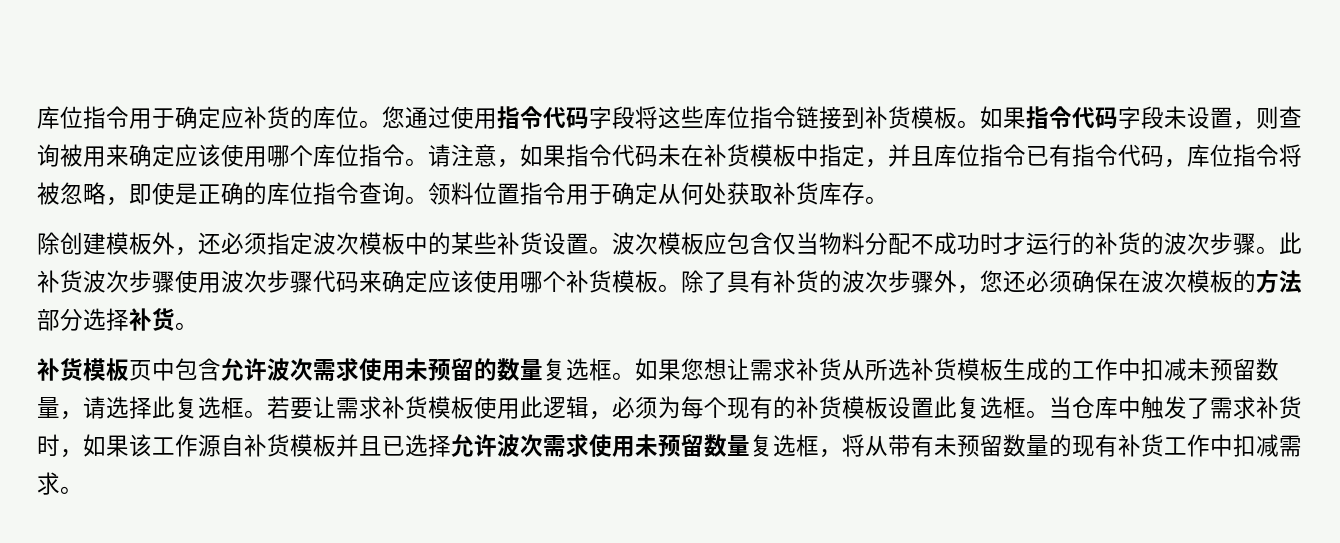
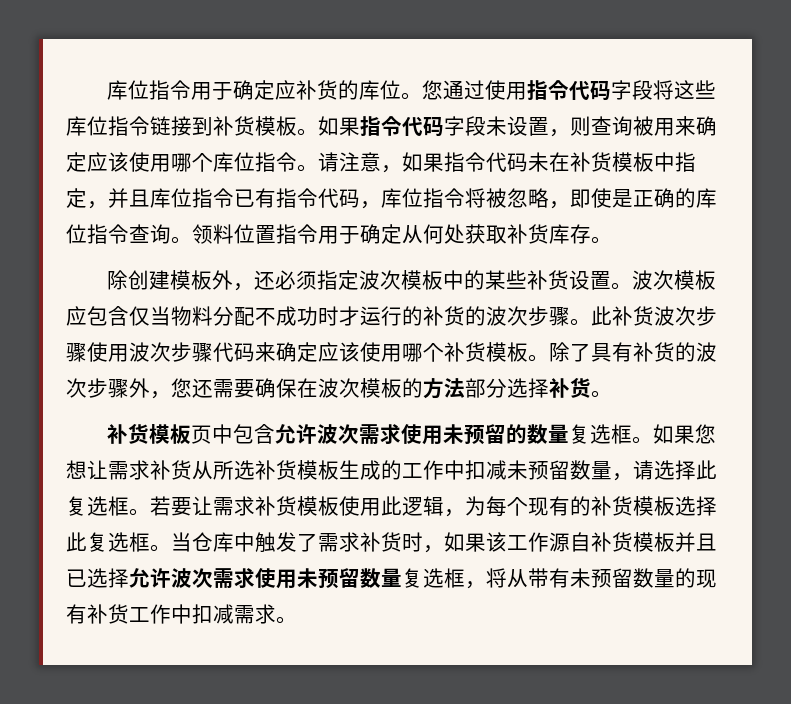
- 除了具有补货的波次步骤外，您还必须确保在波次模板的方法部分选择补货。
+ 除了具有补货的波次步骤外，您还需要确保在波次模板的方法部分选择补货。
- 若要让需求补货模板使用此逻辑，必须为每个现有的补货模板设置此复选框。
+ 若要让需求补货模板使用此逻辑，为每个现有的补货模板选择此复选框。

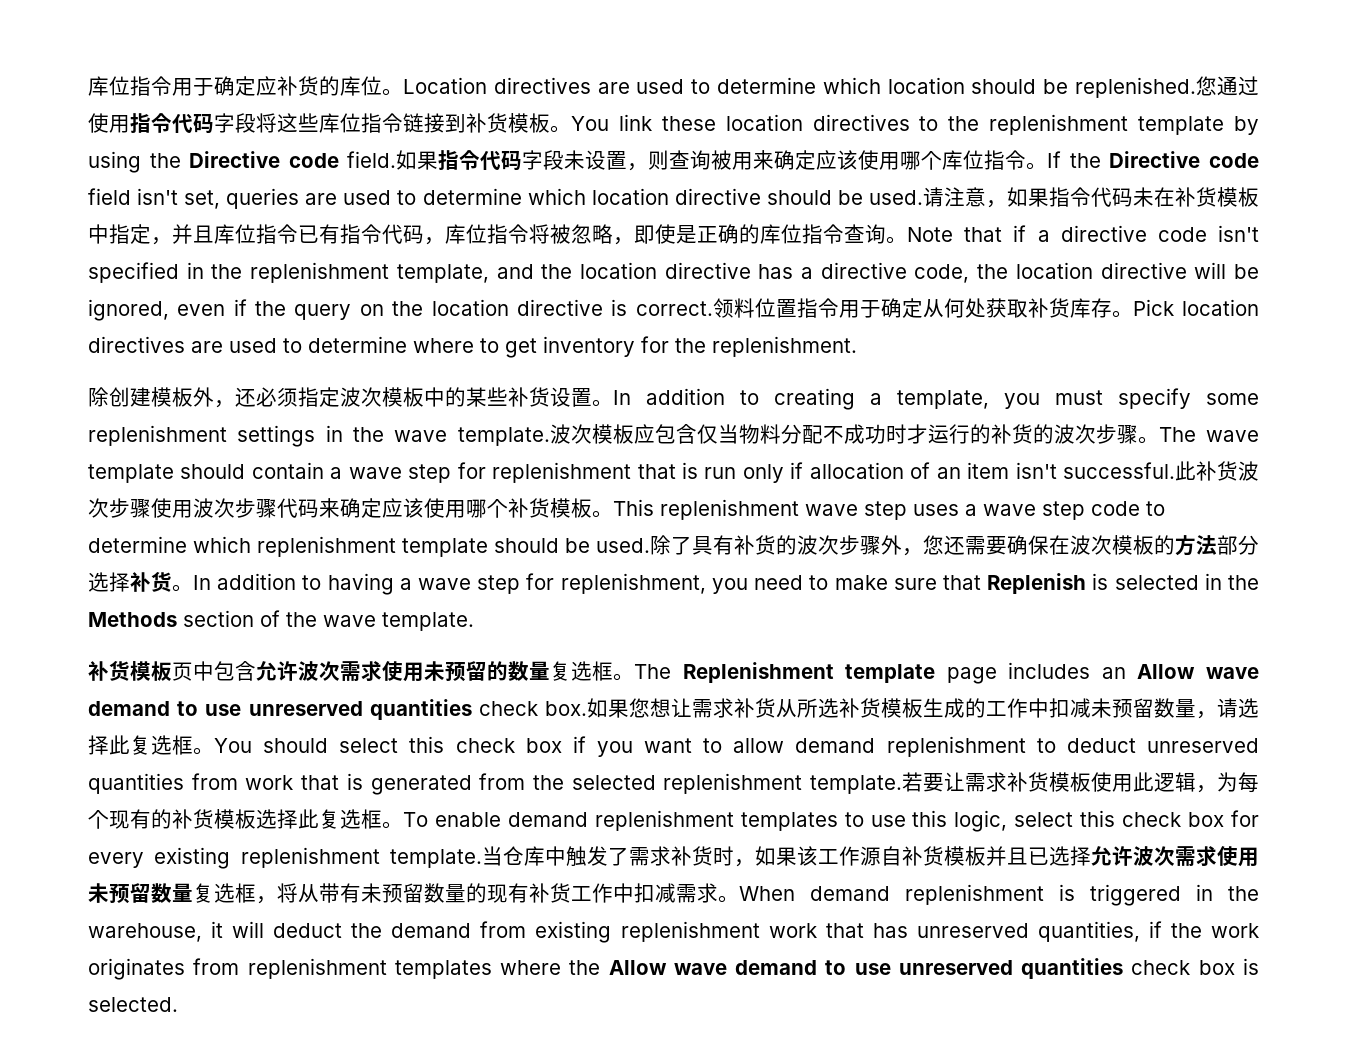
+ Location directives are used to determine which location should be replenished.
+ You link these location directives to the replenishment template by using the Directive code field.
+ If the Directive code field isn't set, queries are used to determine which location directive should be used.
+ Note that if a directive code isn't specified in the replenishment template, and the location directive has a directive code, the location directive will be ignored, even if the query on the location directive is correct.
+ Pick location directives are used to determine where to get inventory for the replenishment.
+ In addition to creating a template, you must specify some replenishment settings in the wave template.
+ The wave template should contain a wave step for replenishment that is run only if allocation of an item isn't successful.
+ This replenishment wave step uses a wave step code to determine which replenishment template should be used.
+ In addition to having a wave step for replenishment, you need to make sure that Replenish is selected in the Methods section of the wave template.
+ The Replenishment template page includes an Allow wave demand to use unreserved quantities check box.
+ You should select this check box if you want to allow demand replenishment to deduct unreserved quantities from work that is generated from the selected replenishment template.
+ To enable demand replenishment templates to use this logic, select this check box for every existing replenishment template.
+ When demand replenishment is triggered in the warehouse, it will deduct the demand from existing replenishment work that has unreserved quantities, if the work originates from replenishment templates where the Allow wave demand to use unreserved quantities check box is selected.

